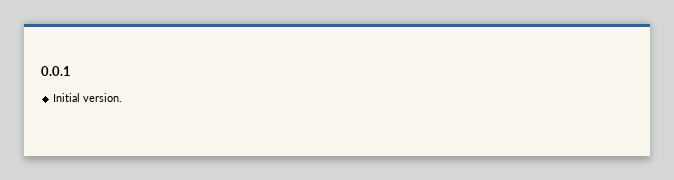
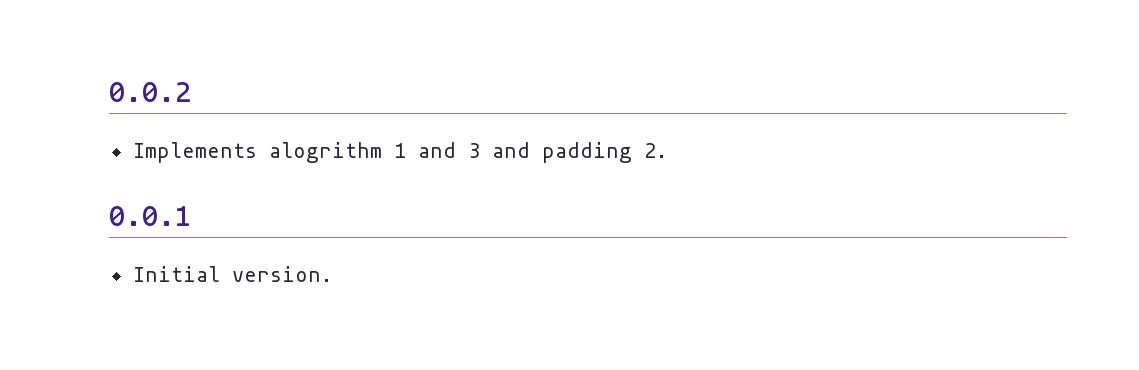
+ 0.0.2
+ Implements alogrithm 1 and 3 and padding 2.

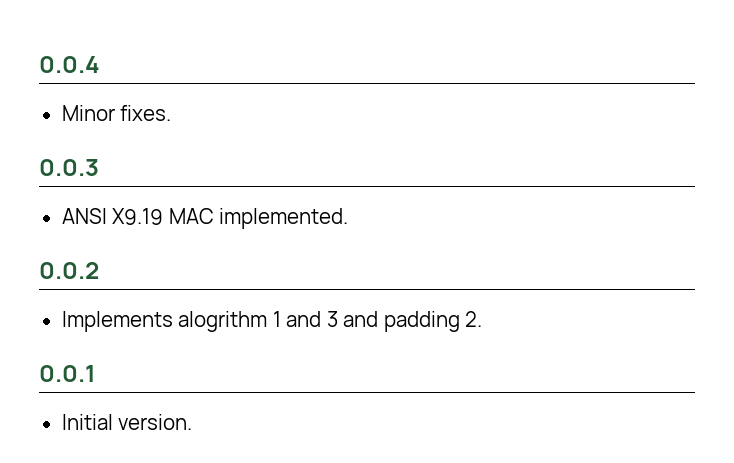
+ 0.0.4
+ Minor fixes.
+ 0.0.3
+ ANSI X9.19 MAC implemented.

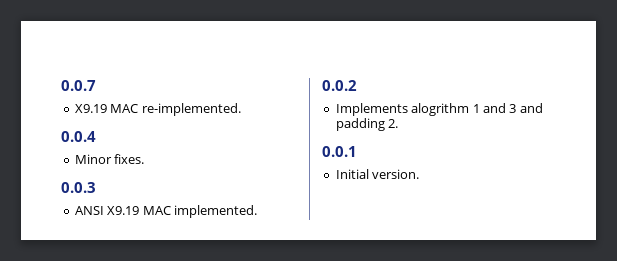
+ 0.0.7
+ X9.19 MAC re-implemented.

